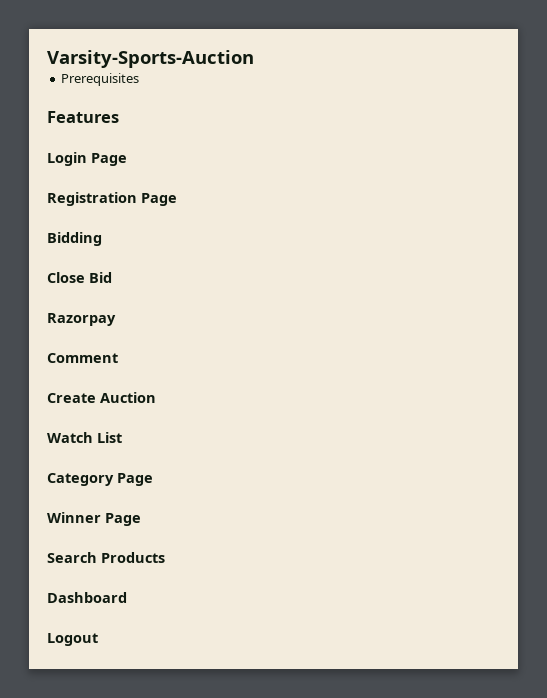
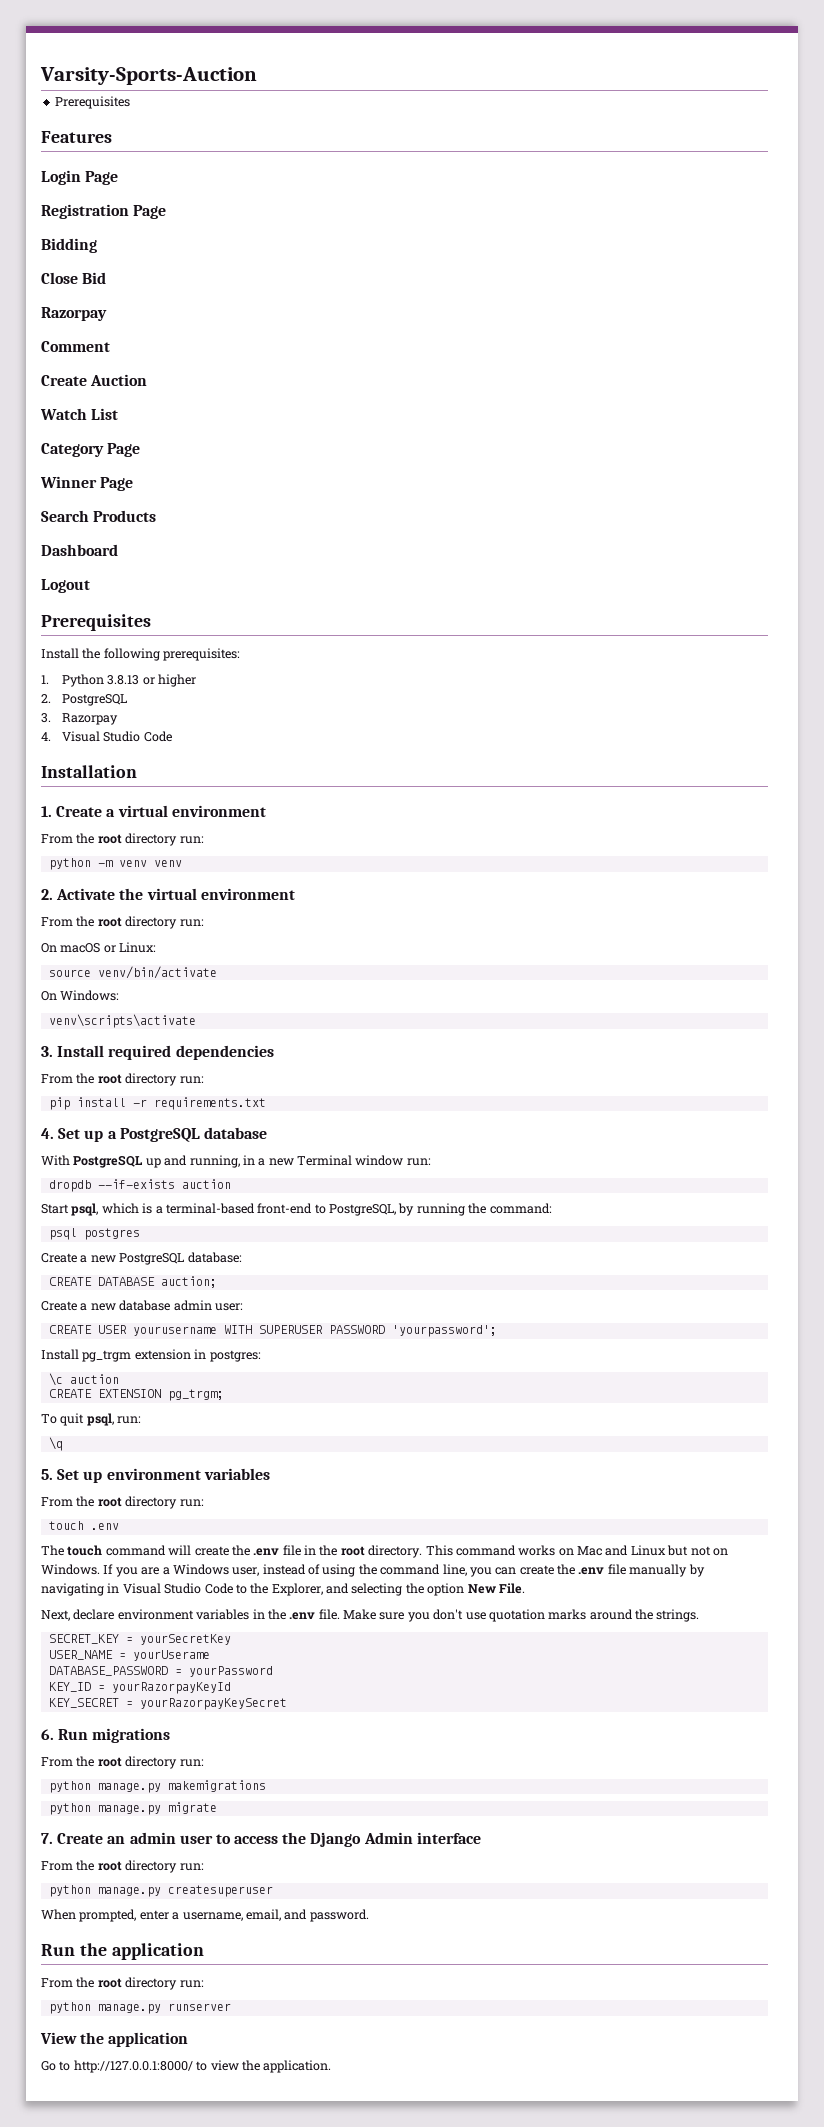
  Logout
+ Prerequisites
+ Install the following prerequisites:
+ 1. Python 3.8.13 or higher
+ 2. PostgreSQL
+ 3. Razorpay
+ 4. Visual Studio Code
+ Installation
+ 1. Create a virtual environment
+ From the root directory run:
+ python -m venv venv
+ 2. Activate the virtual environment
+ From the root directory run:
+ On macOS or Linux:
+ source venv/bin/activate
+ On Windows:
+ venv\scripts\activate
+ 3. Install required dependencies
+ From the root directory run:
+ pip install -r requirements.txt
+ 4. Set up a PostgreSQL database
+ With PostgreSQL up and running, in a new Terminal window run:
+ dropdb --if-exists auction
+ Start psql, which is a terminal-based front-end to PostgreSQL, by running the command:
+ psql postgres
+ Create a new PostgreSQL database:
+ CREATE DATABASE auction;
+ Create a new database admin user:
+ CREATE USER yourusername WITH SUPERUSER PASSWORD 'yourpassword';
+ Install pg_trgm extension in postgres:
+ \c auction
+ CREATE EXTENSION pg_trgm;
+ To quit psql, run:
+ \q
+ 5. Set up environment variables
+ From the root directory run:
+ touch .env
+ The touch command will create the .env file in the root directory. This command works on Mac and Linux but not on Windows. If you are a Windows user, instead of using the command line, you can create the .env file manually by navigating in Visual Studio Code to the Explorer, and selecting the option New File.
+ Next, declare environment variables in the .env file. Make sure you don't use quotation marks around the strings.
+ SECRET_KEY = yourSecretKey
+ USER_NAME = yourUserame
+ DATABASE_PASSWORD = yourPassword
+ KEY_ID = yourRazorpayKeyId
+ KEY_SECRET = yourRazorpayKeySecret
+ 6. Run migrations
+ From the root directory run:
+ python manage.py makemigrations
+ python manage.py migrate
+ 7. Create an admin user to access the Django Admin interface
+ From the root directory run:
+ python manage.py createsuperuser
+ When prompted, enter a username, email, and password.
+ Run the application
+ From the root directory run:
+ python manage.py runserver
+ View the application
+ Go to http://127.0.0.1:8000/ to view the application.

